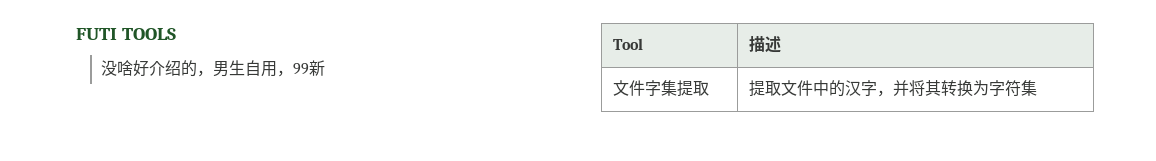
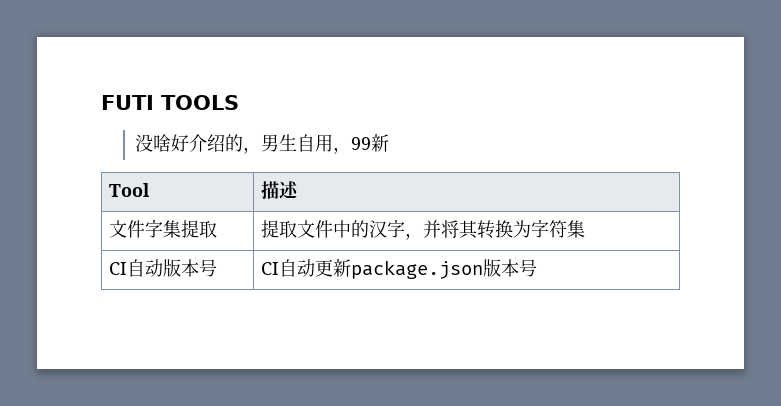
+ CI自动版本号 | CI自动更新package.json版本号

